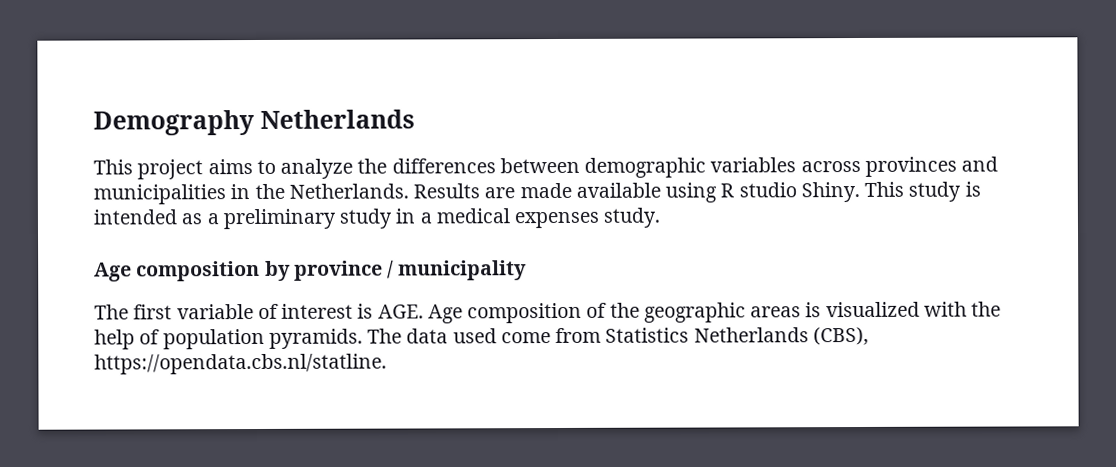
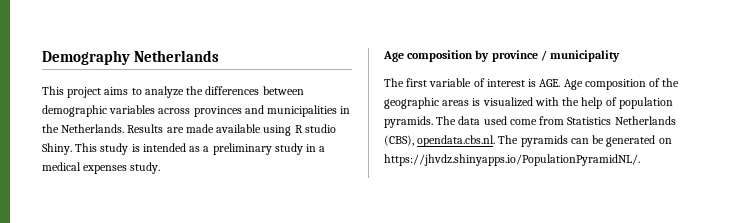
- The data used come from Statistics Netherlands (CBS), https://opendata.cbs.nl/statline.
+ The data used come from Statistics Netherlands (CBS), opendata.cbs.nl. The pyramids can be generated on https://jhvdz.shinyapps.io/PopulationPyramidNL/.

